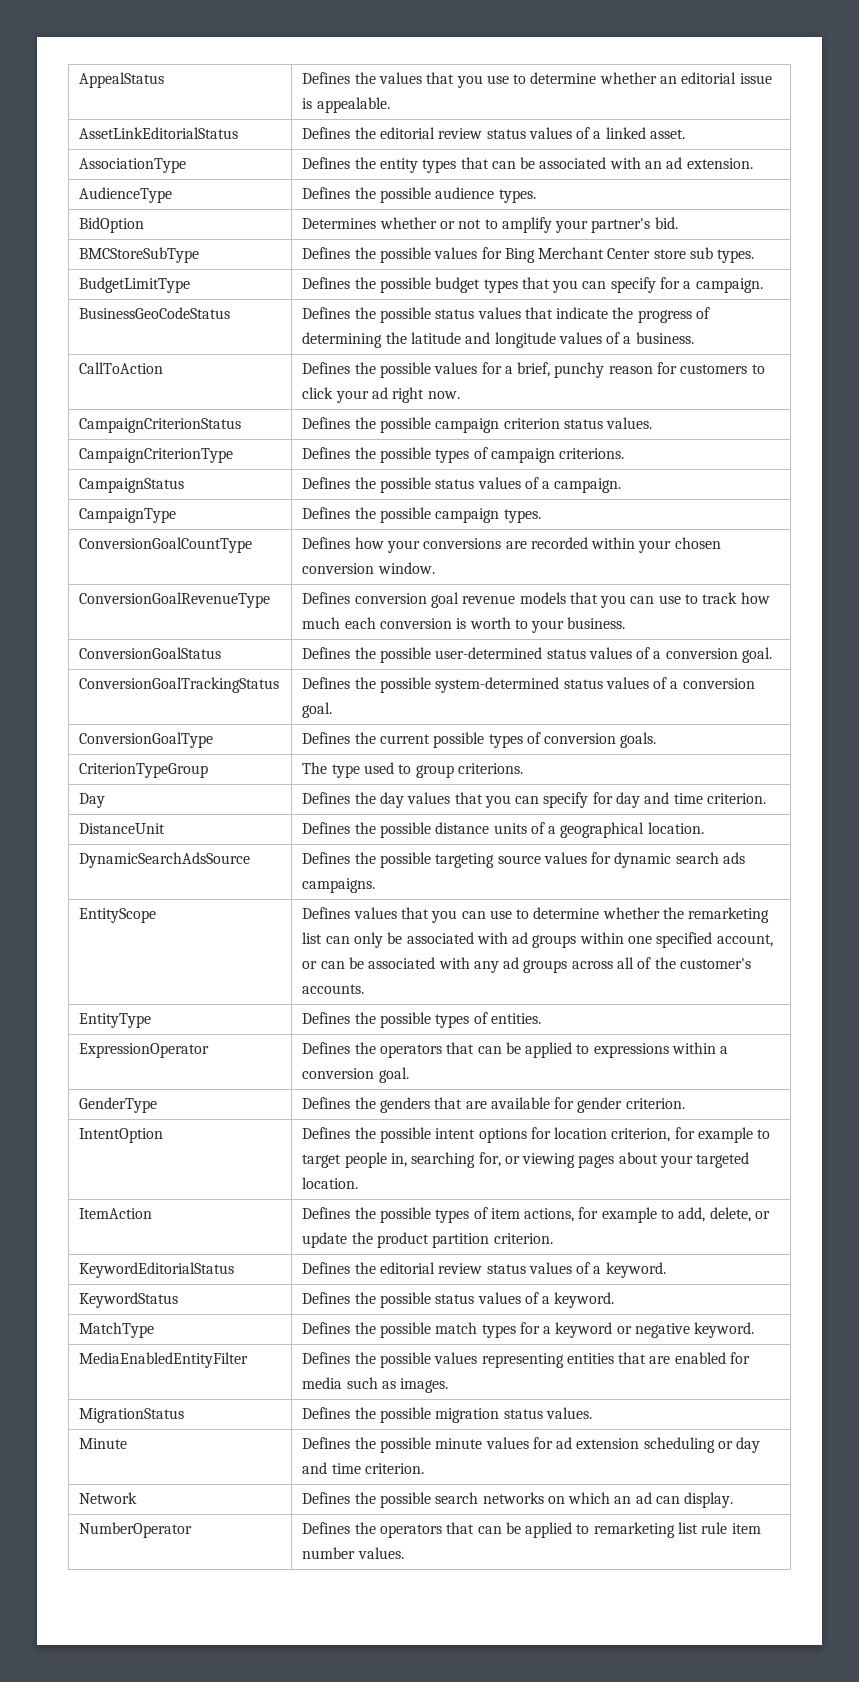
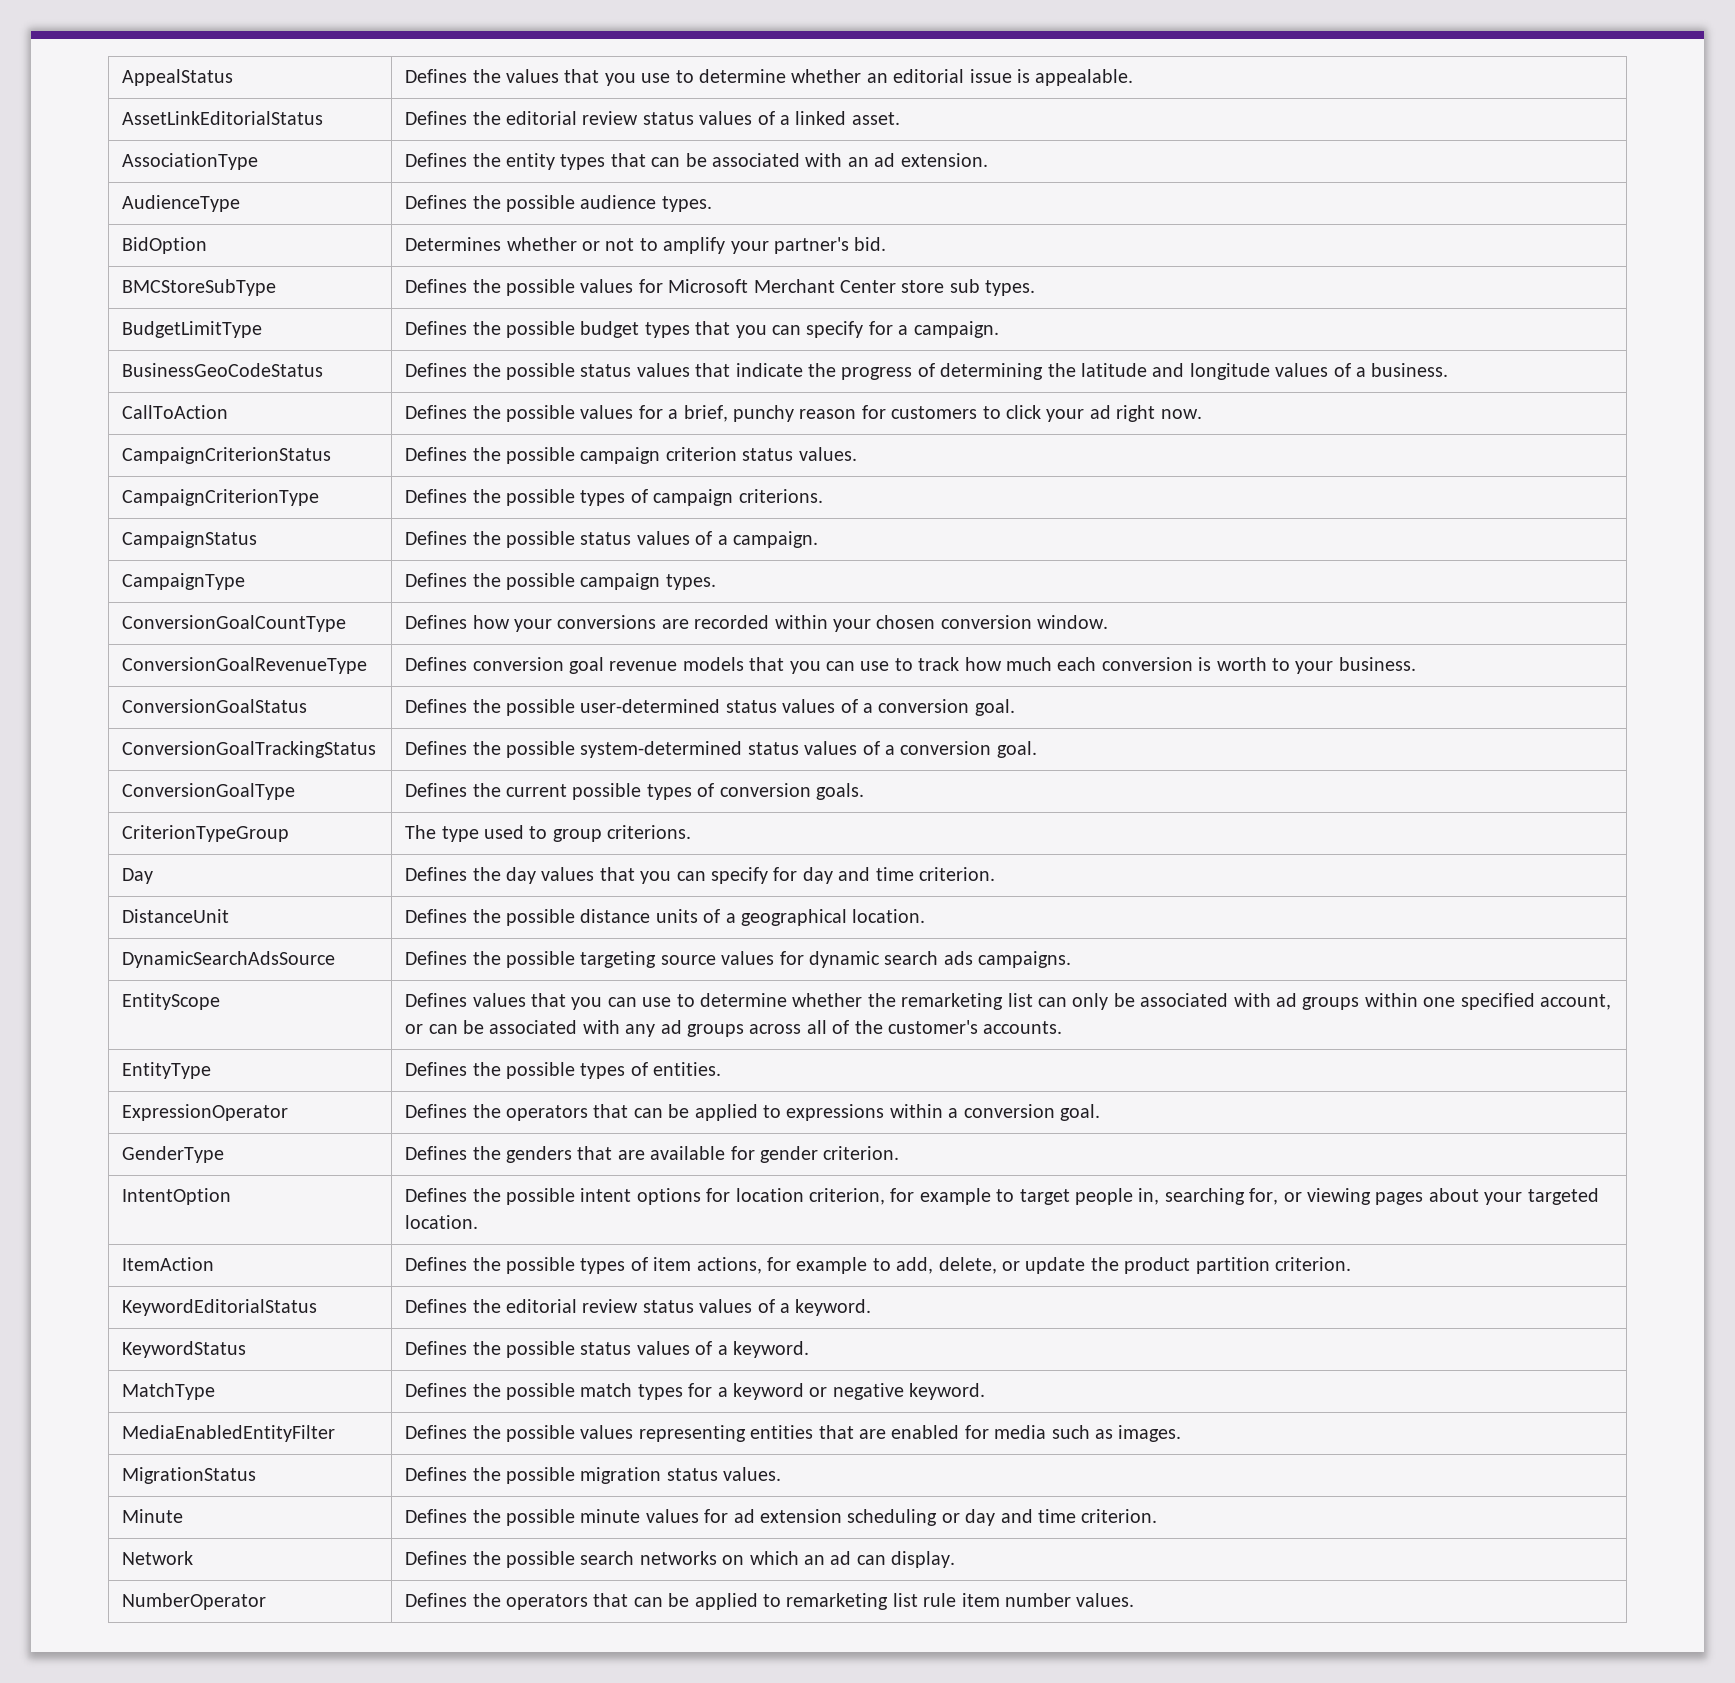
- BMCStoreSubType | Defines the possible values for Bing Merchant Center store sub types.
+ BMCStoreSubType | Defines the possible values for Microsoft Merchant Center store sub types.

